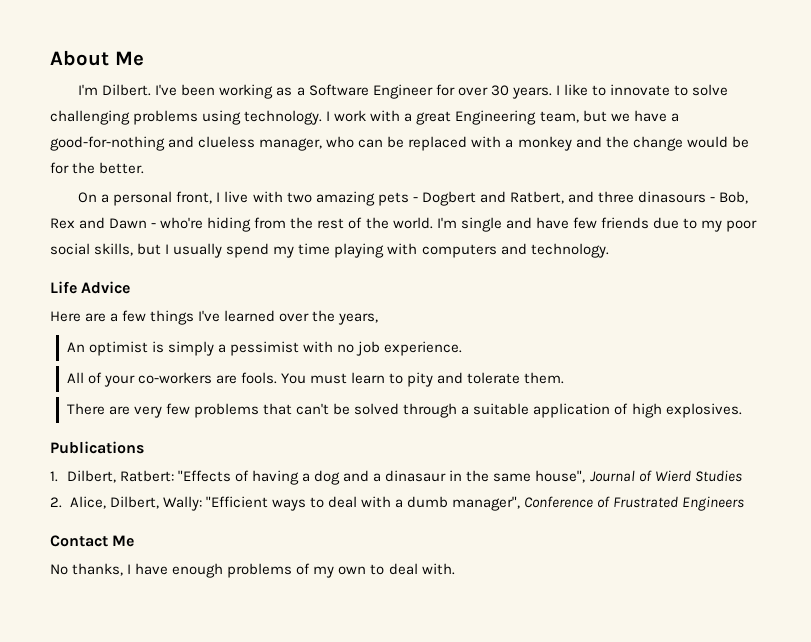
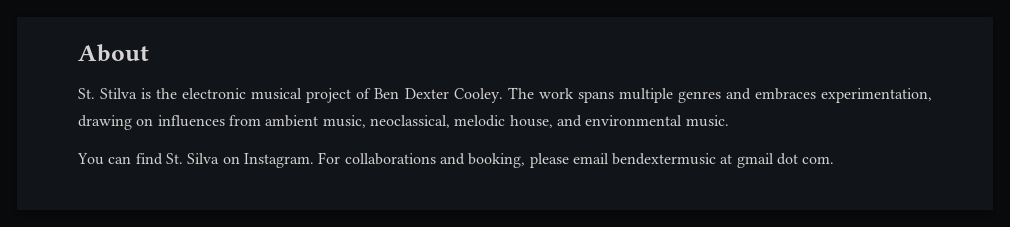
- About Me
- I'm Dilbert. I've been working as a Software Engineer for over 30 years. I like to innovate to solve challenging problems using technology. I work with a great Engineering team, but we have a good-for-nothing and clueless manager, who can be replaced with a monkey and the change would be for the better.
- On a personal front, I live with two amazing pets - Dogbert and Ratbert, and three dinasours - Bob, Rex and Dawn - who're hiding from the rest of the world. I'm single and have few friends due to my poor social skills, but I usually spend my time playing with computers and technology.
- Life Advice
- Here are a few things I've learned over the years,
- An optimist is simply a pessimist with no job experience.
- All of your co-workers are fools. You must learn to pity and tolerate them.
- There are very few problems that can't be solved through a suitable application of high explosives.
- Publications
- 1. Dilbert, Ratbert: "Effects of having a dog and a dinasaur in the same house", Journal of Wierd Studies
- 2. Alice, Dilbert, Wally: "Efficient ways to deal with a dumb manager", Conference of Frustrated Engineers
- Contact Me
- No thanks, I have enough problems of my own to deal with.
+ About
+ St. Stilva is the electronic musical project of Ben Dexter Cooley. The work spans multiple genres and embraces experimentation, drawing on influences from ambient music, neoclassical, melodic house, and environmental music.
+ You can find St. Silva on Instagram. For collaborations and booking, please email bendextermusic at gmail dot com.

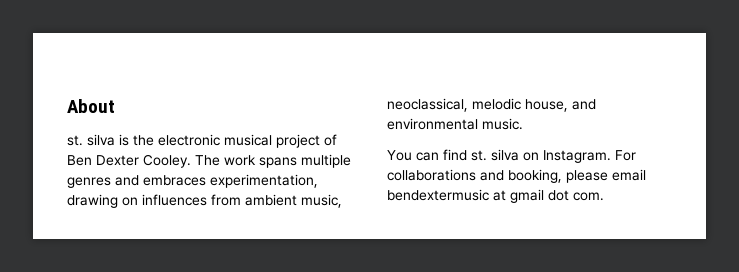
- St. Stilva is the electronic musical project of Ben Dexter Cooley.
+ st. silva is the electronic musical project of Ben Dexter Cooley.
- You can find St. Silva on Instagram.
+ You can find st. silva on Instagram.

